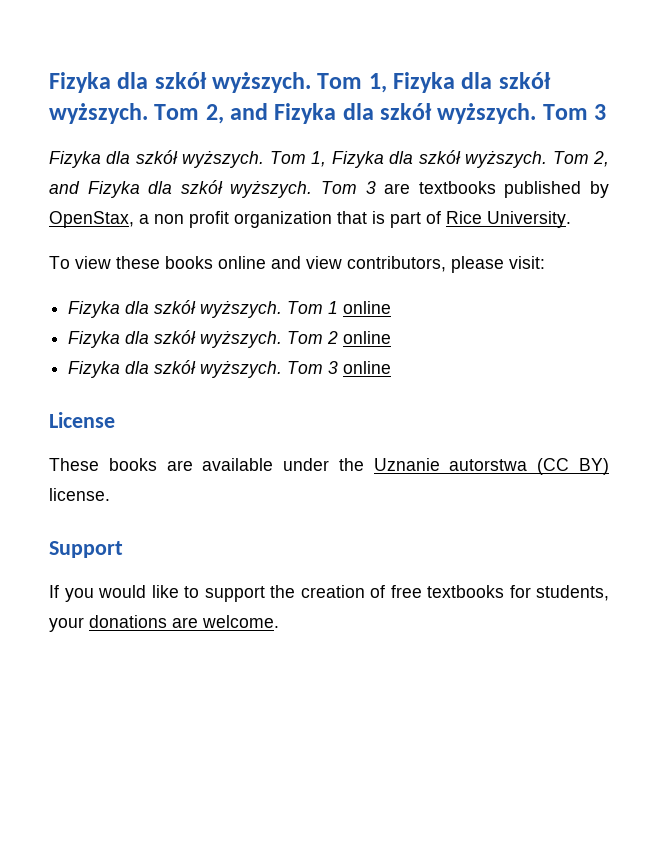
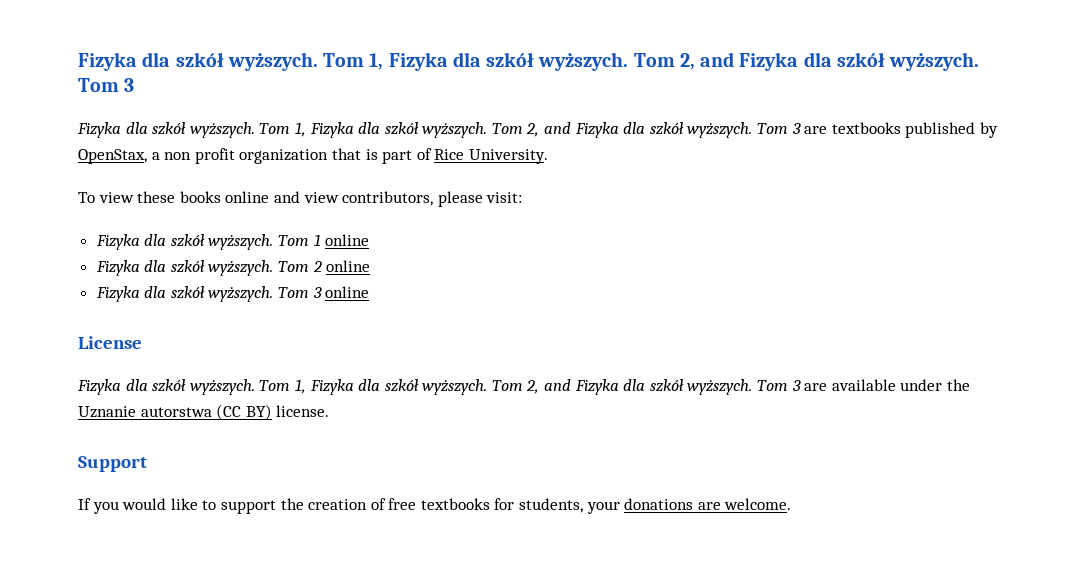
- These books are available under the Uznanie autorstwa (CC BY) license.
+ Fizyka dla szkół wyższych. Tom 1, Fizyka dla szkół wyższych. Tom 2, and Fizyka dla szkół wyższych. Tom 3 are available under the Uznanie autorstwa (CC BY) license.

